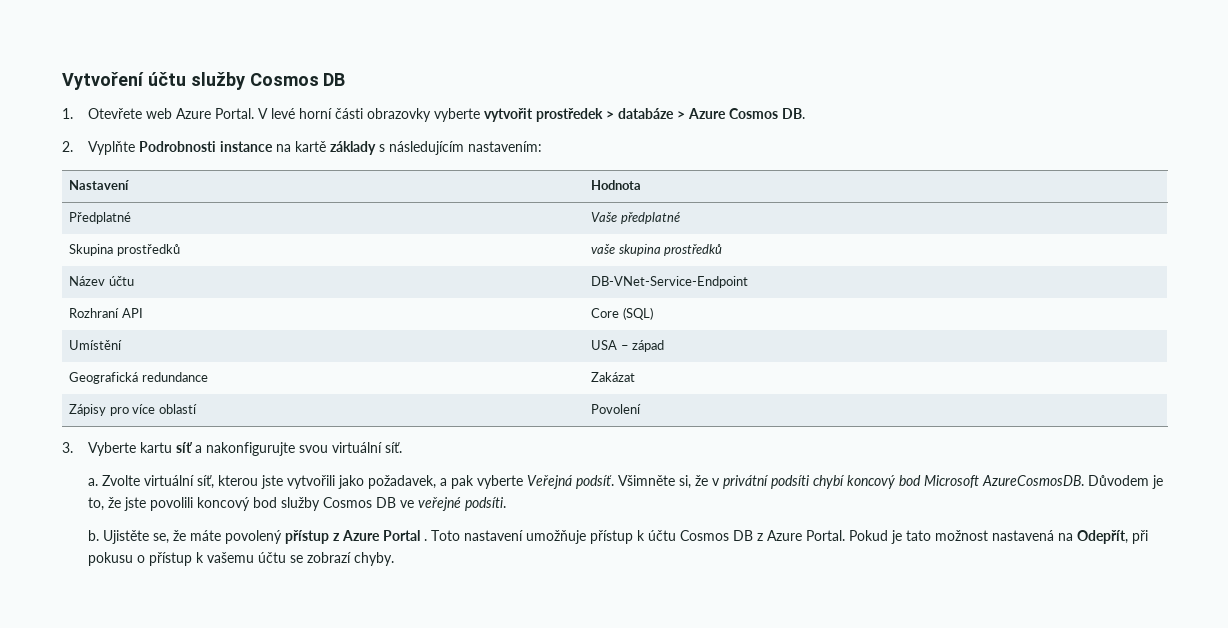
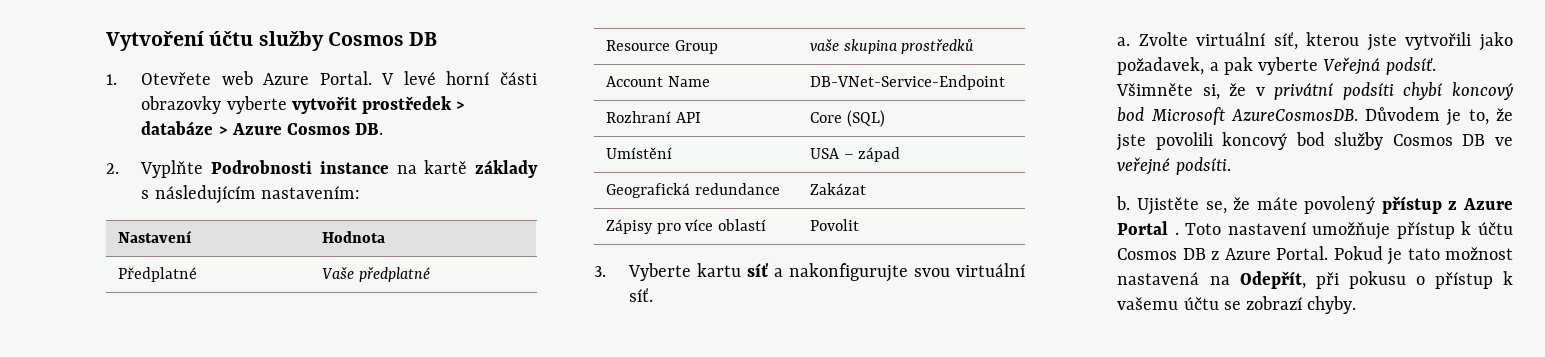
- Skupina prostředků | vaše skupina prostředků
+ Resource Group | vaše skupina prostředků
- Název účtu | DB-VNet-Service-Endpoint
+ Account Name | DB-VNet-Service-Endpoint
- Zápisy pro více oblastí | Povolení
+ Zápisy pro více oblastí | Povolit

